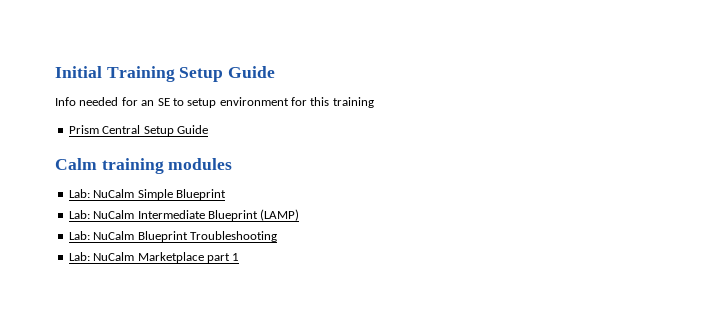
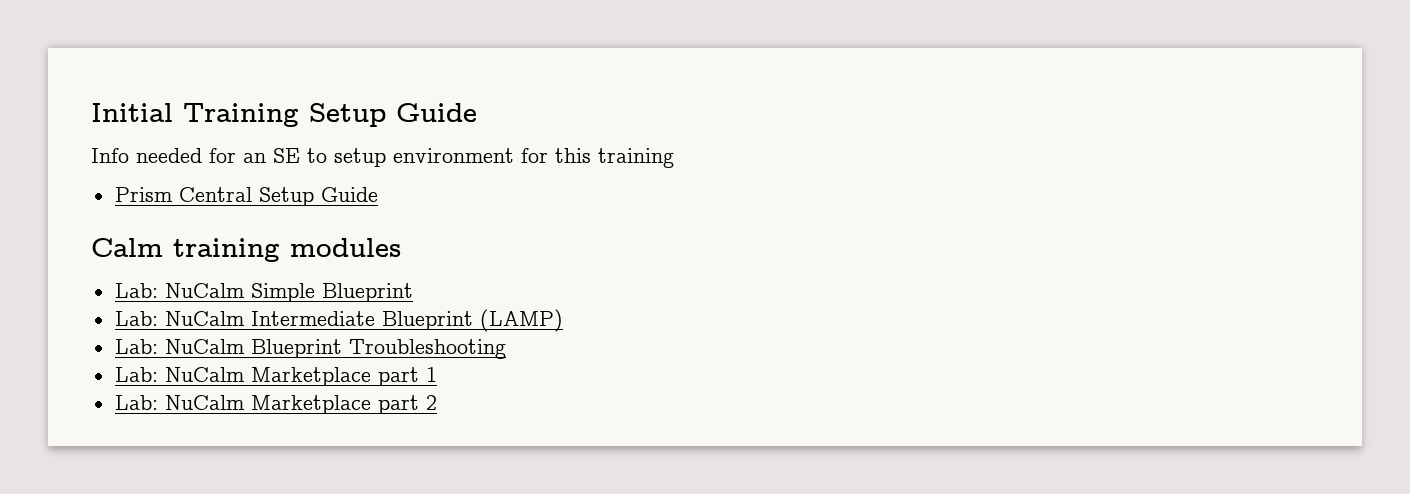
+ Lab: NuCalm Marketplace part 2

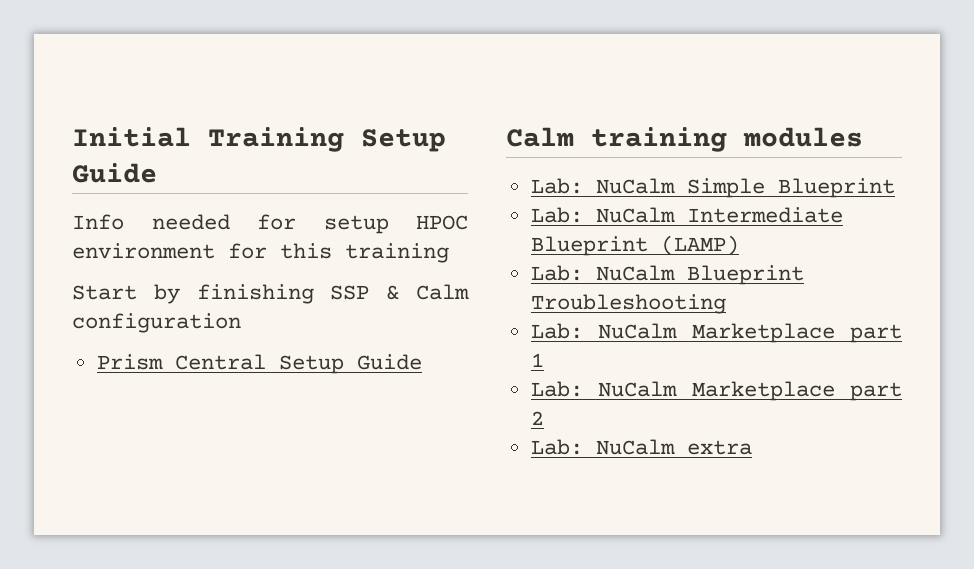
- Info needed for an SE to setup environment for this training
+ Info needed for setup HPOC environment for this training
+ Start by finishing SSP & Calm configuration
+ Lab: NuCalm extra

